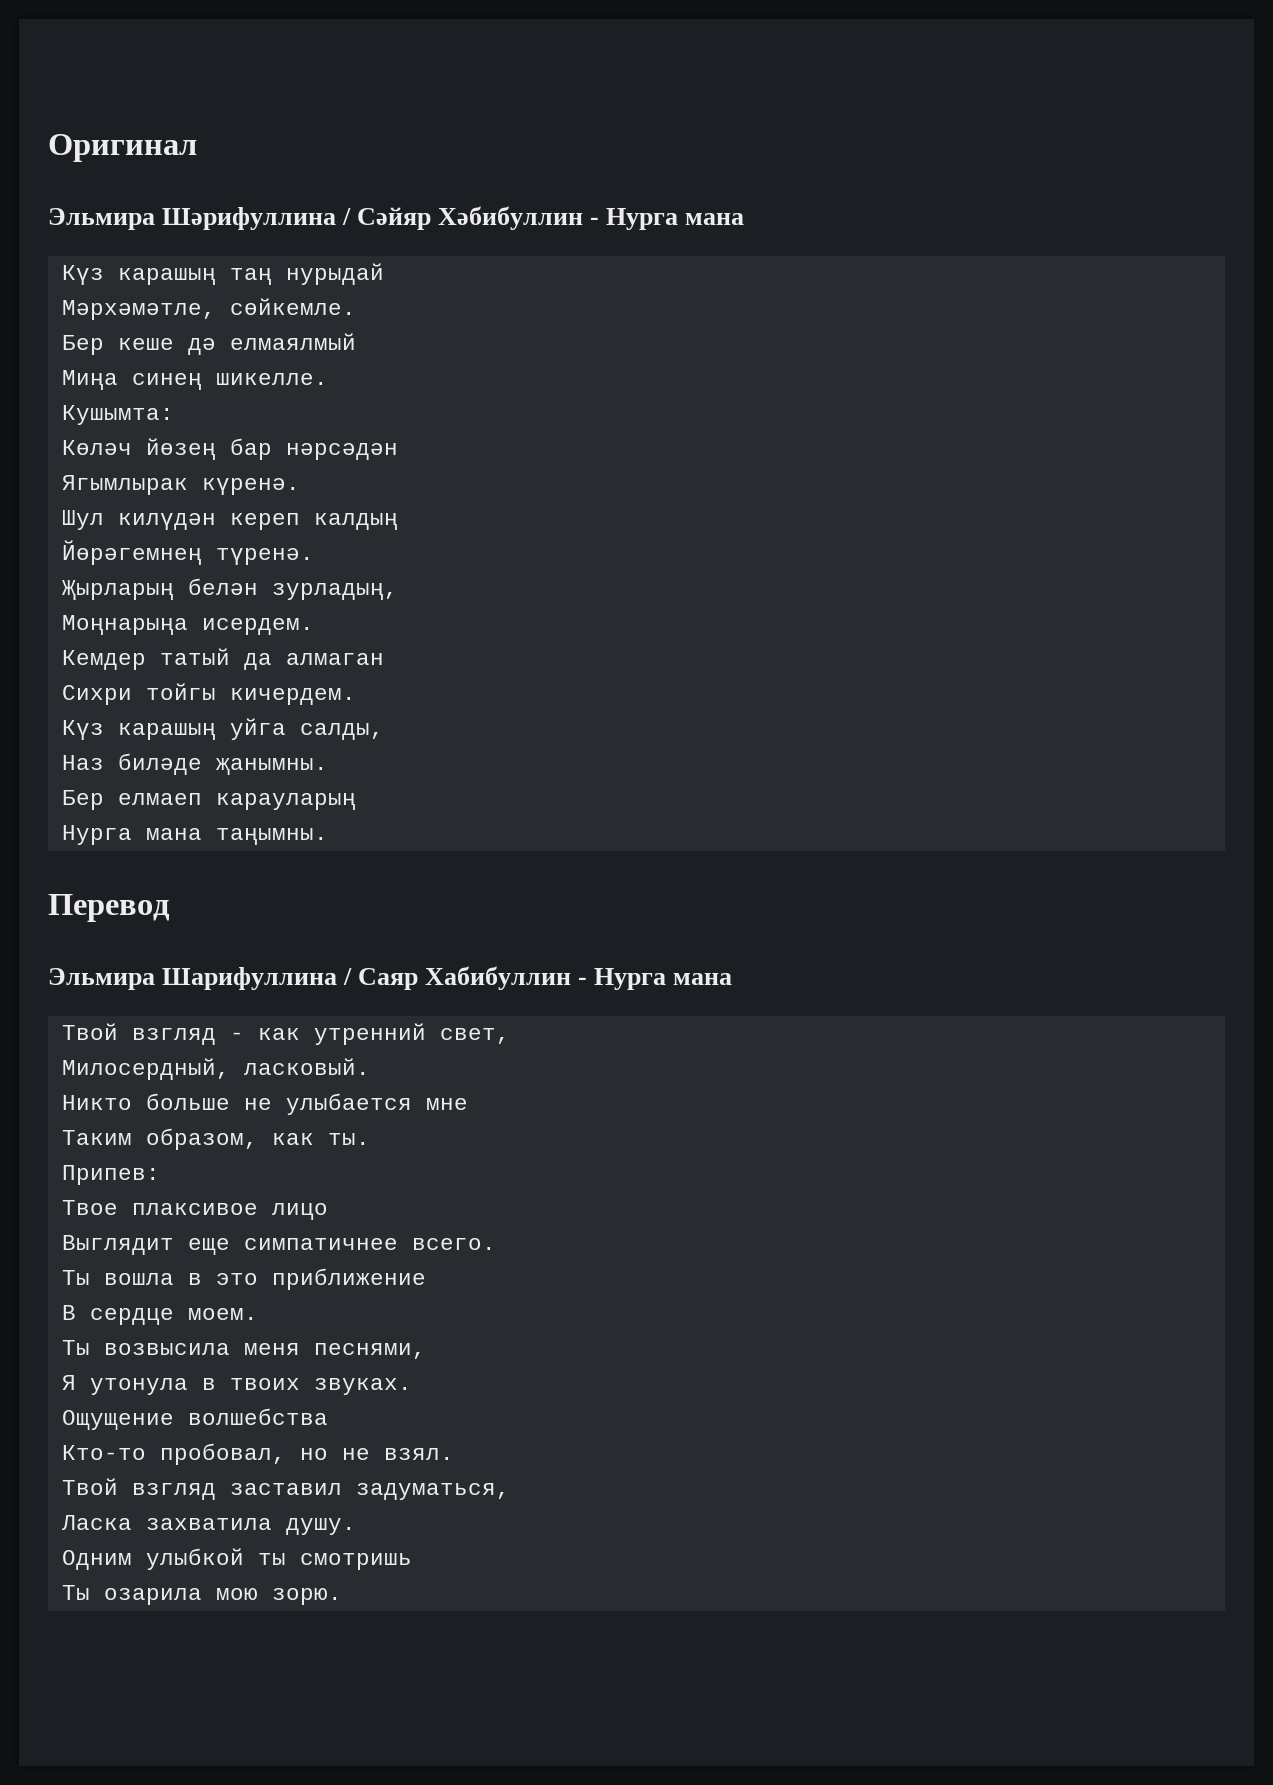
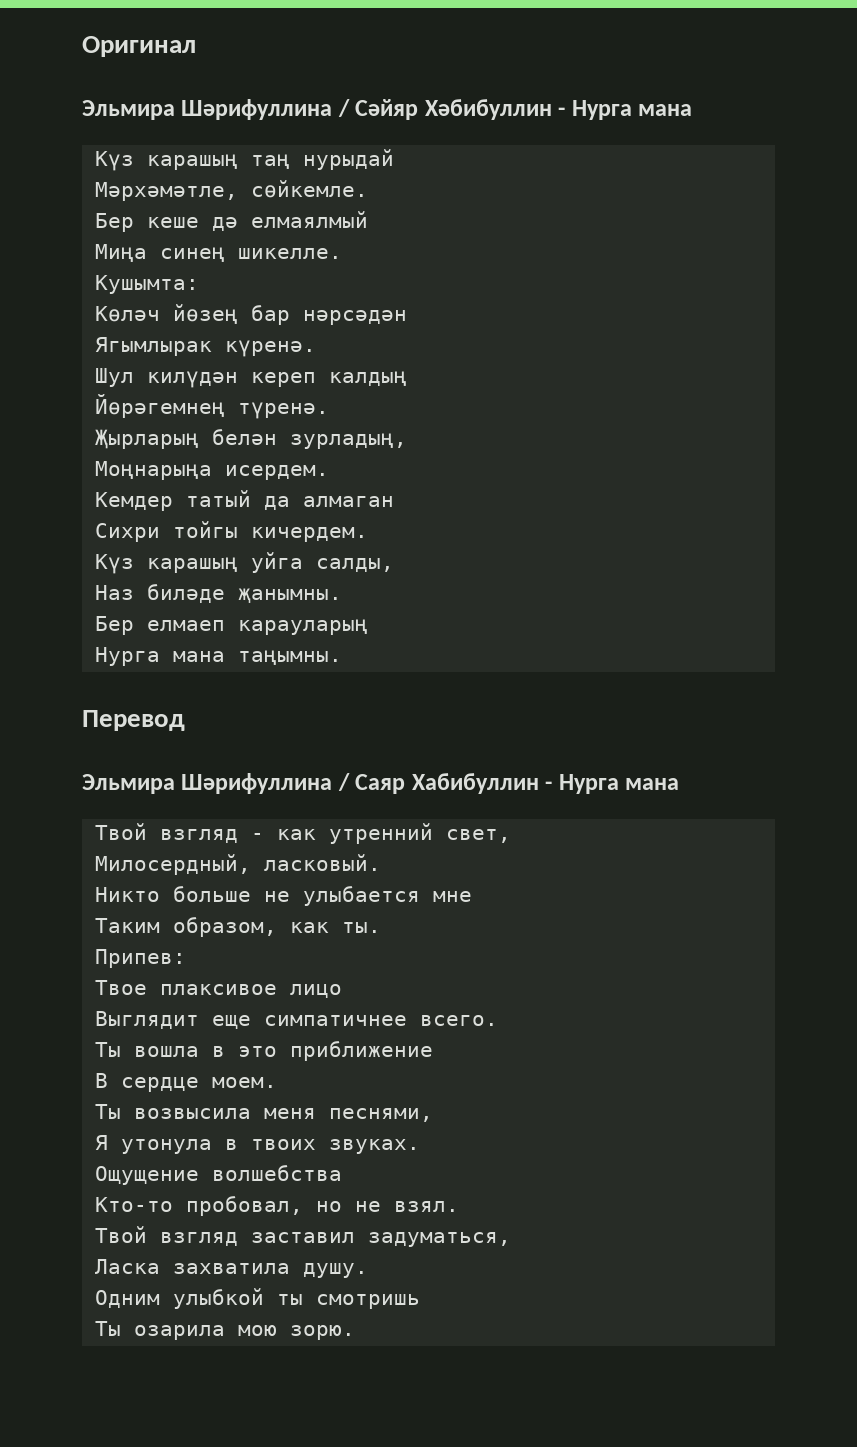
- Эльмира Шарифуллина / Саяр Хабибуллин - Нурга мана
+ Эльмира Шәрифуллина / Саяр Хабибуллин - Нурга мана

